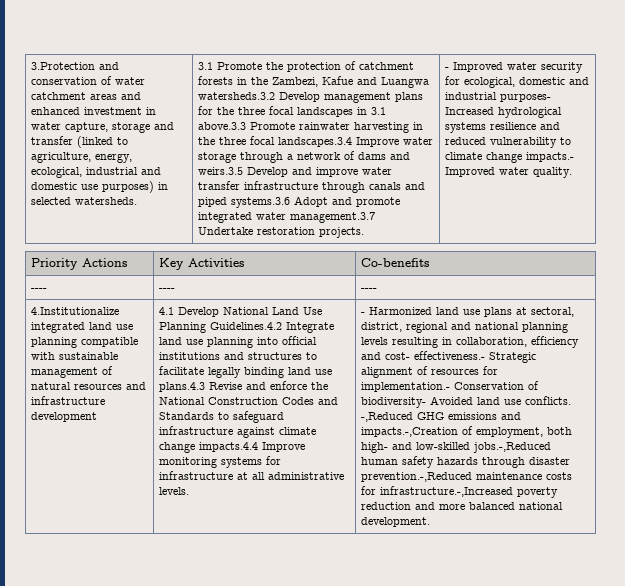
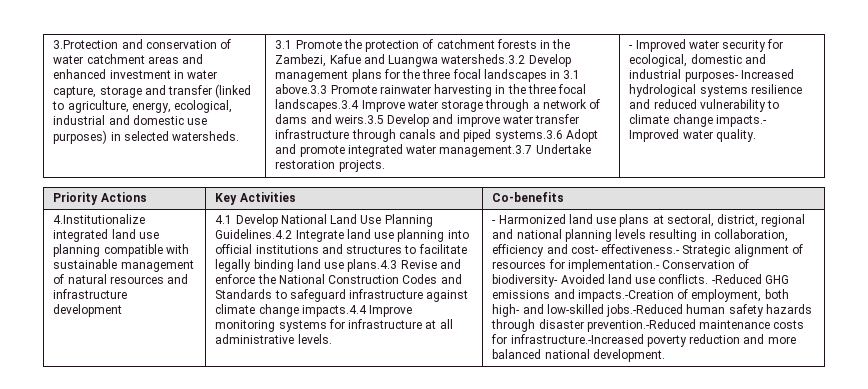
- ---- | ---- | ----
- -,Reduced GHG emissions and impacts.-,Creation of employment, both high- and low-skilled jobs.-,Reduced human safety hazards through disaster prevention.-,Reduced maintenance costs for infrastructure.-,Increased poverty reduction and more balanced national development.
+ -Reduced GHG emissions and impacts.-Creation of employment, both high- and low-skilled jobs.-Reduced human safety hazards through disaster prevention.-Reduced maintenance costs for infrastructure.-Increased poverty reduction and more balanced national development.

